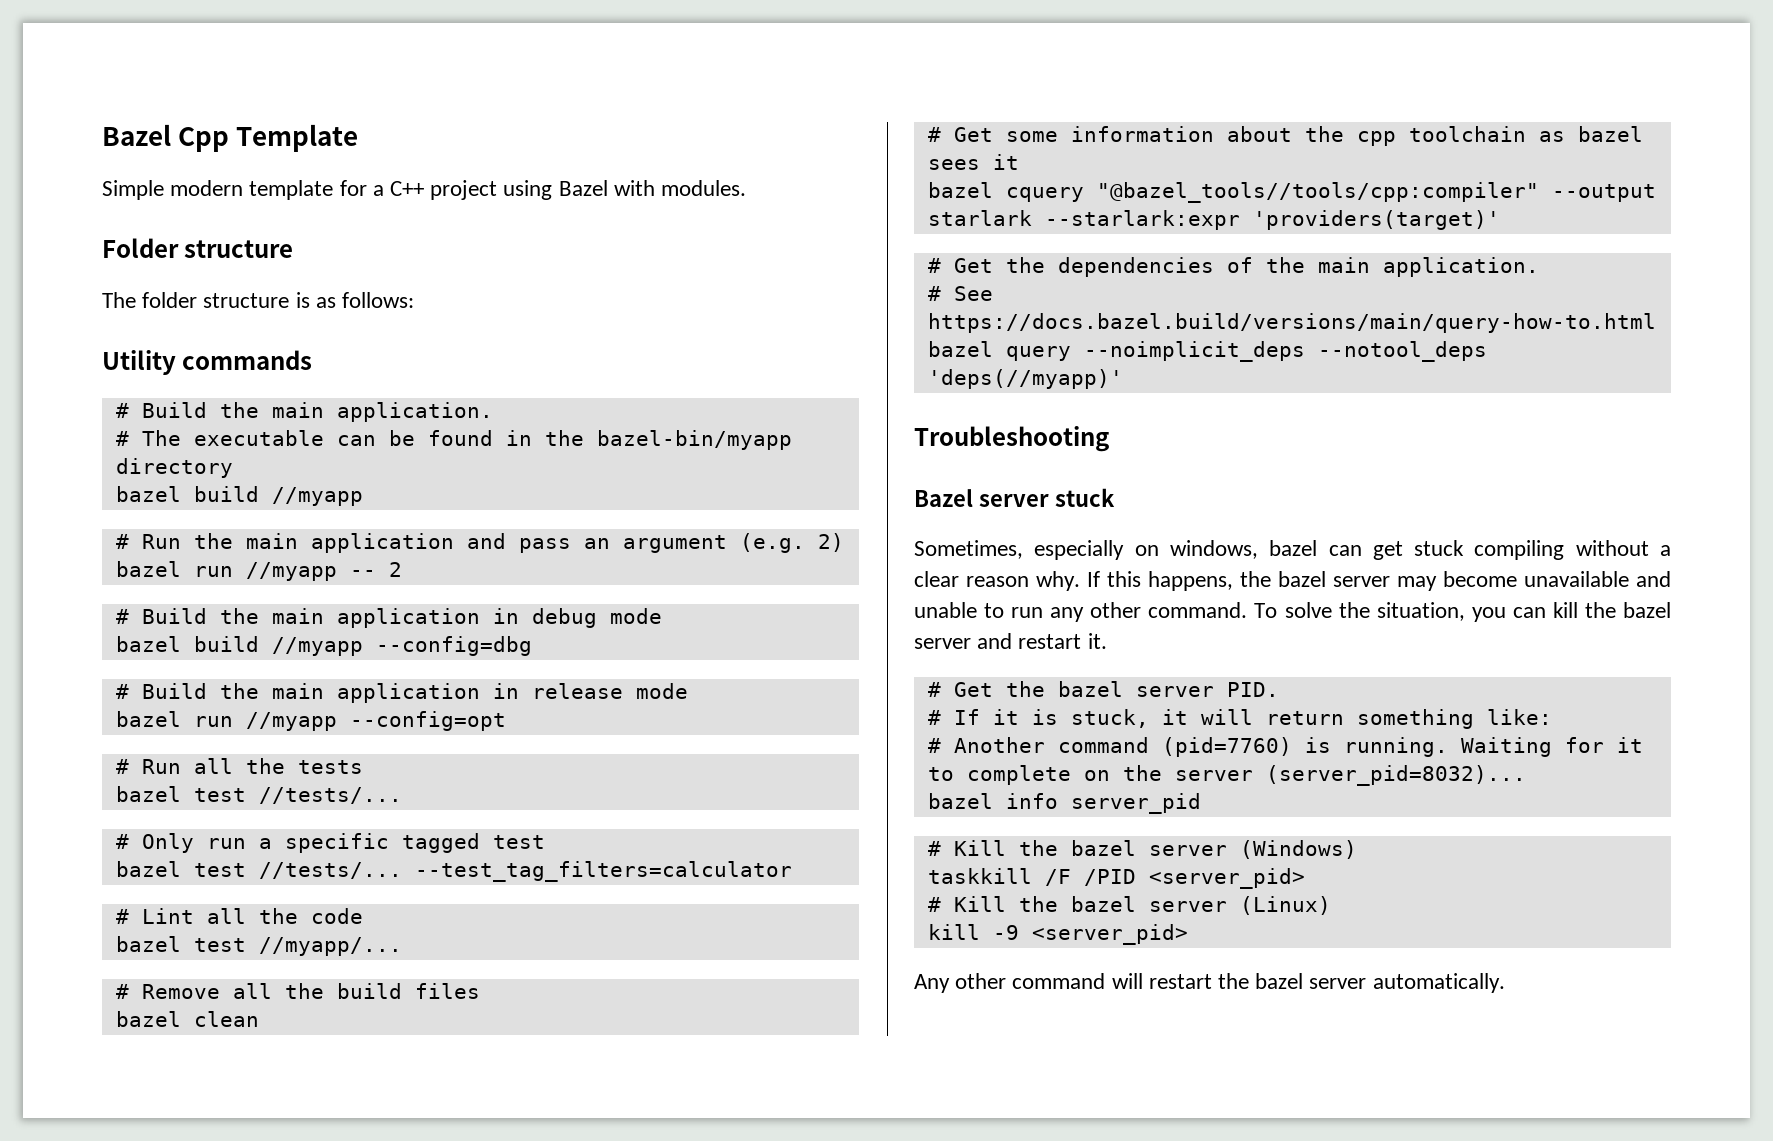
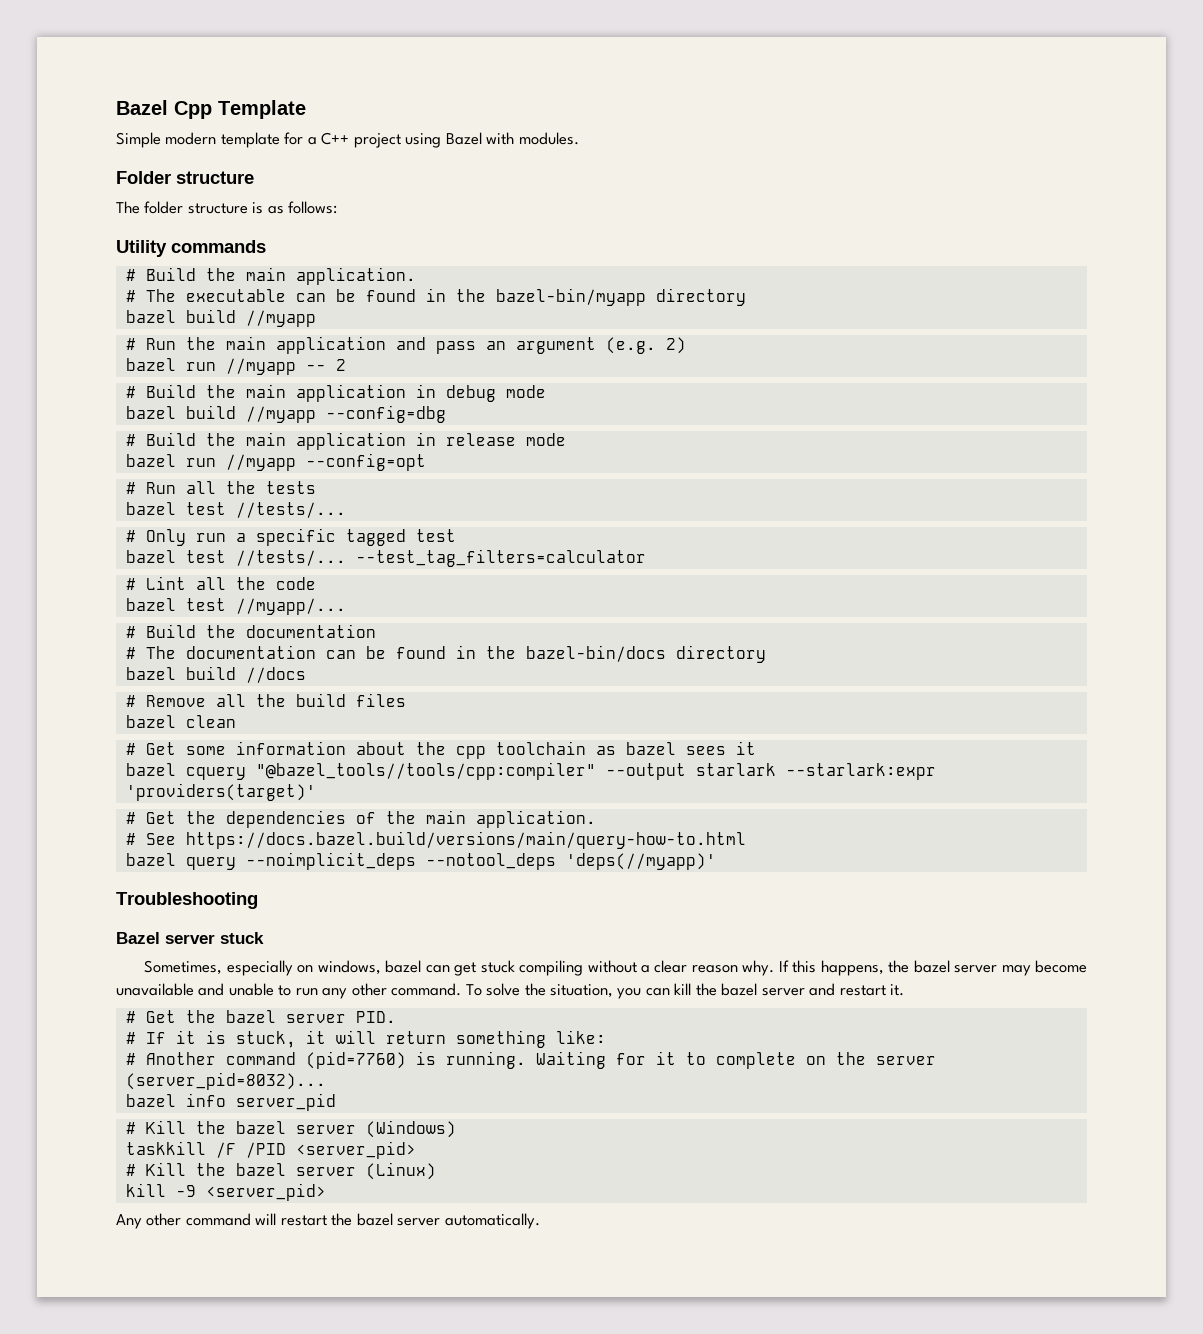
+ # Build the documentation
+ # The documentation can be found in the bazel-bin/docs directory
+ bazel build //docs

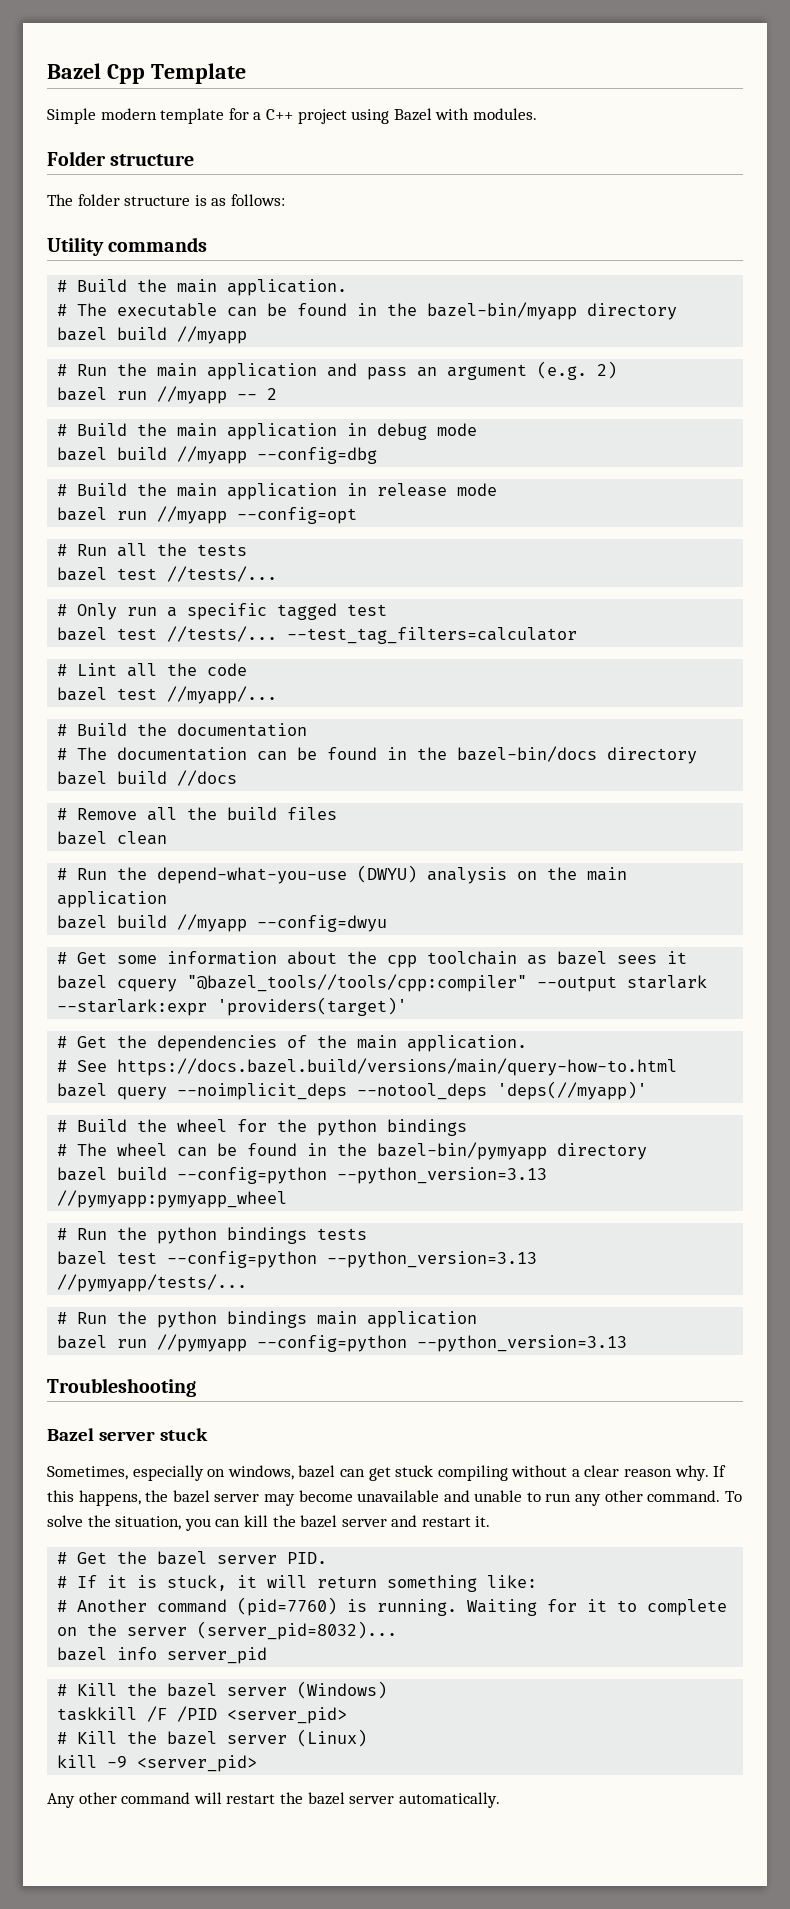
+ # Run the depend-what-you-use (DWYU) analysis on the main application
+ bazel build //myapp --config=dwyu
+ # Build the wheel for the python bindings
+ # The wheel can be found in the bazel-bin/pymyapp directory
+ bazel build --config=python --python_version=3.13 //pymyapp:pymyapp_wheel
+ # Run the python bindings tests
+ bazel test --config=python --python_version=3.13 //pymyapp/tests/...
+ # Run the python bindings main application
+ bazel run //pymyapp --config=python --python_version=3.13

